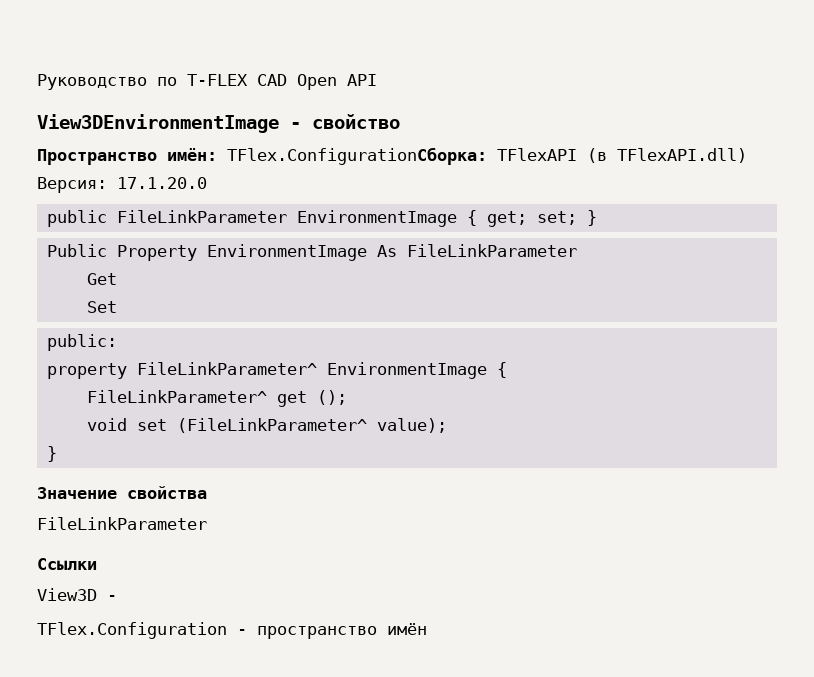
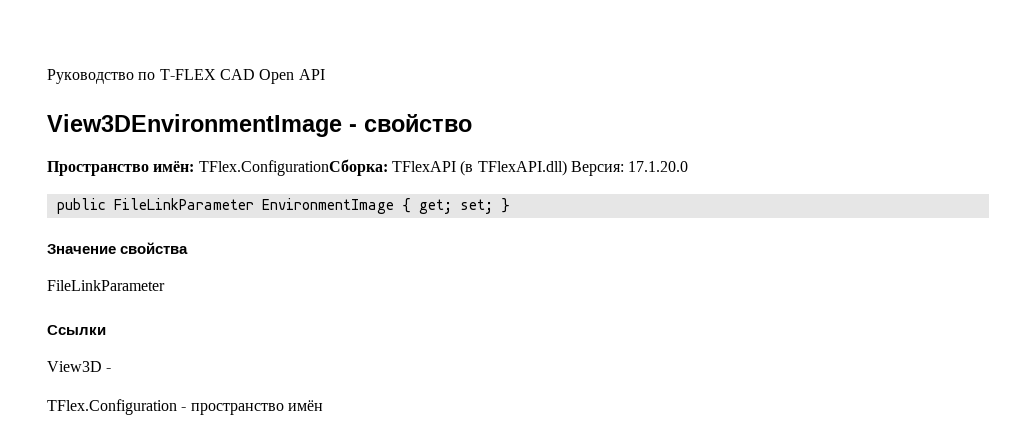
- Public Property EnvironmentImage As FileLinkParameter
- Get
- Set
- public:
- property FileLinkParameter^ EnvironmentImage {
- FileLinkParameter^ get ();
- void set (FileLinkParameter^ value);
- }

